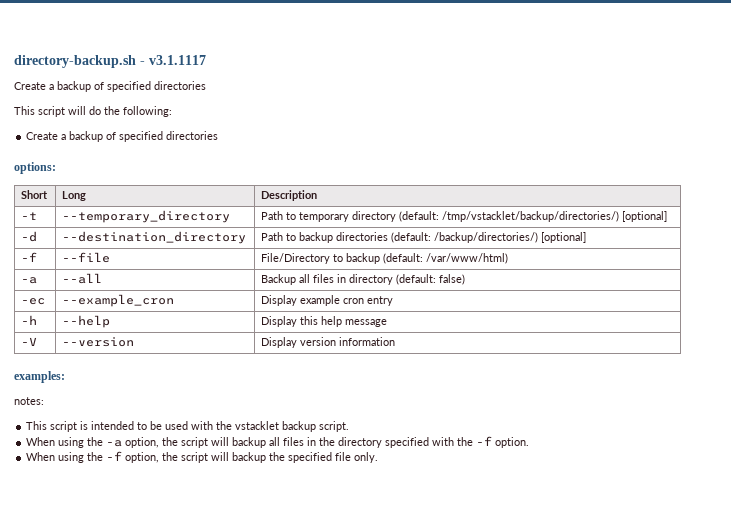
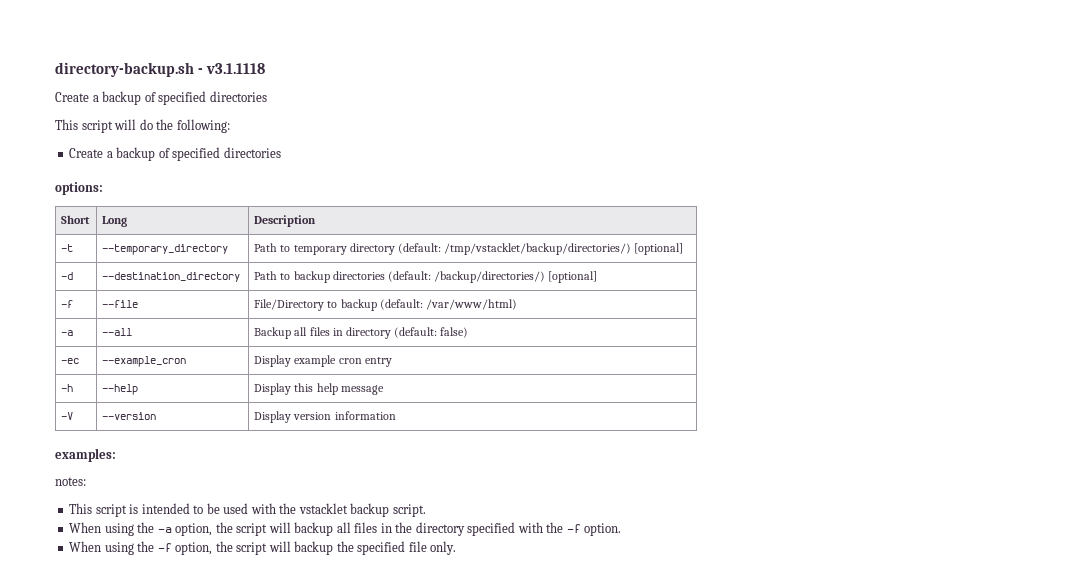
- directory-backup.sh - v3.1.1117
+ directory-backup.sh - v3.1.1118

